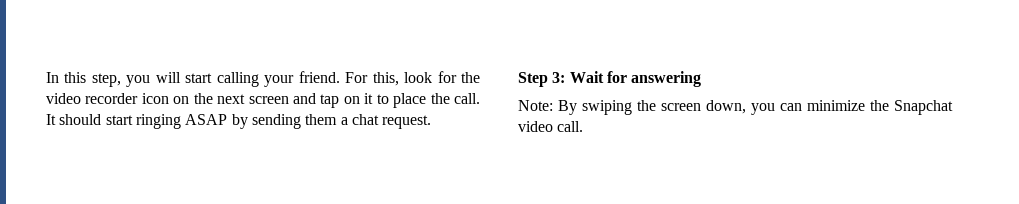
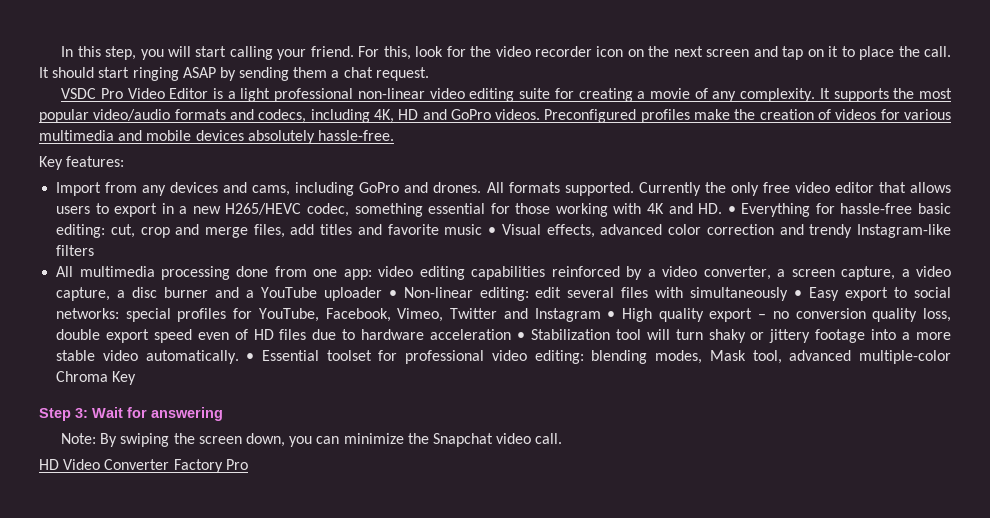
+ VSDC Pro Video Editor is a light professional non-linear video editing suite for creating a movie of any complexity. It supports the most popular video/audio formats and codecs, including 4K, HD and GoPro videos. Preconfigured profiles make the creation of videos for various multimedia and mobile devices absolutely hassle-free.
+ Key features:
+ Import from any devices and cams, including GoPro and drones. All formats supported. Сurrently the only free video editor that allows users to export in a new H265/HEVC codec, something essential for those working with 4K and HD. • Everything for hassle-free basic editing: cut, crop and merge files, add titles and favorite music • Visual effects, advanced color correction and trendy Instagram-like filters
+ All multimedia processing done from one app: video editing capabilities reinforced by a video converter, a screen capture, a video capture, a disc burner and a YouTube uploader • Non-linear editing: edit several files with simultaneously • Easy export to social networks: special profiles for YouTube, Facebook, Vimeo, Twitter and Instagram • High quality export – no conversion quality loss, double export speed even of HD files due to hardware acceleration • Stabilization tool will turn shaky or jittery footage into a more stable video automatically. • Essential toolset for professional video editing: blending modes, Mask tool, advanced multiple-color Chroma Key
+ HD Video Converter Factory Pro

